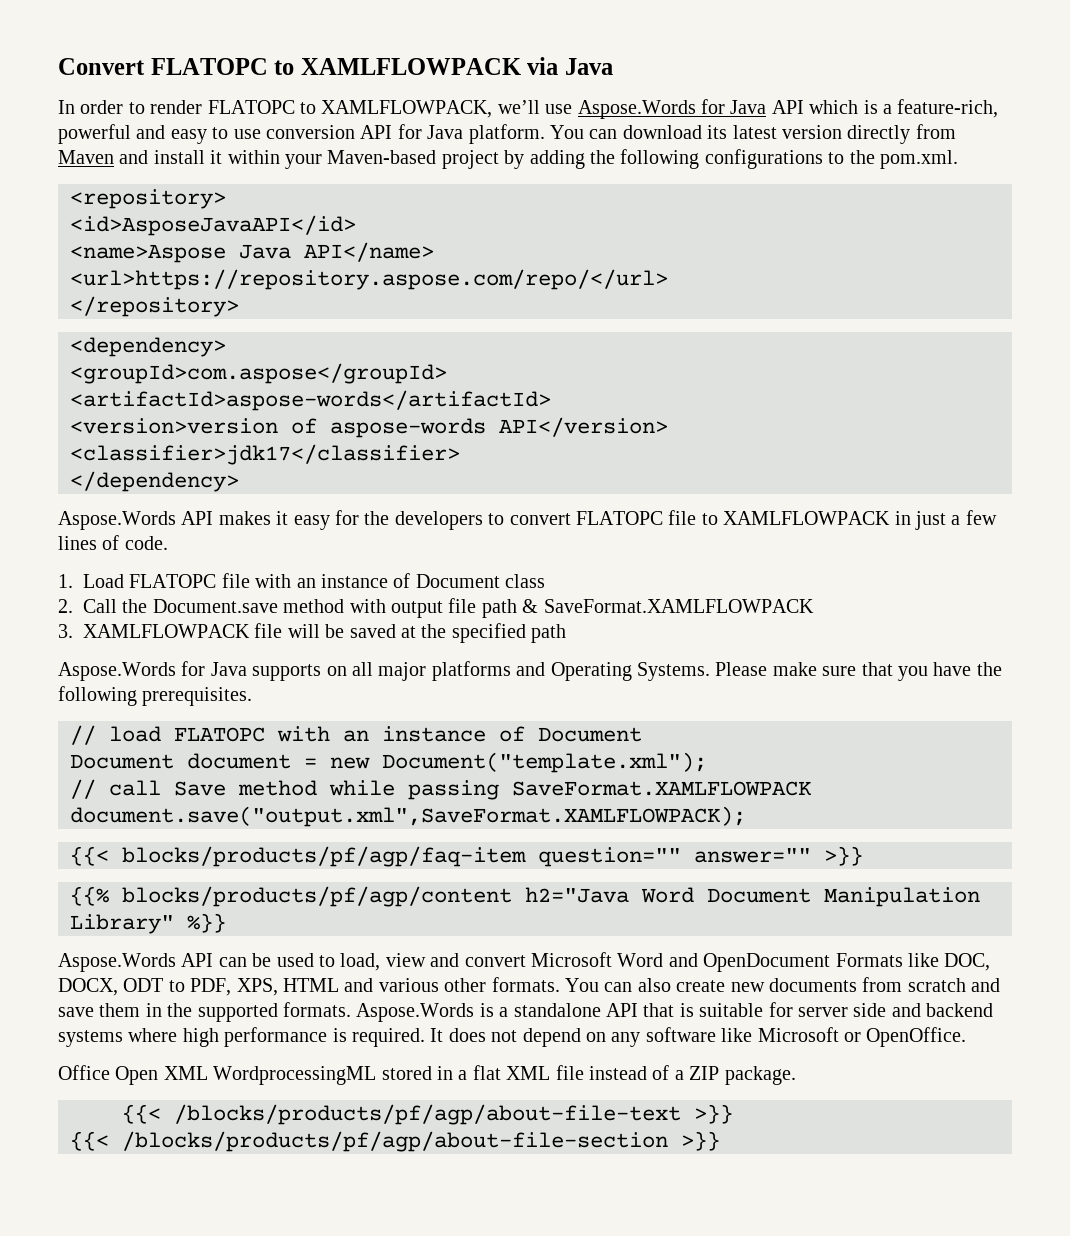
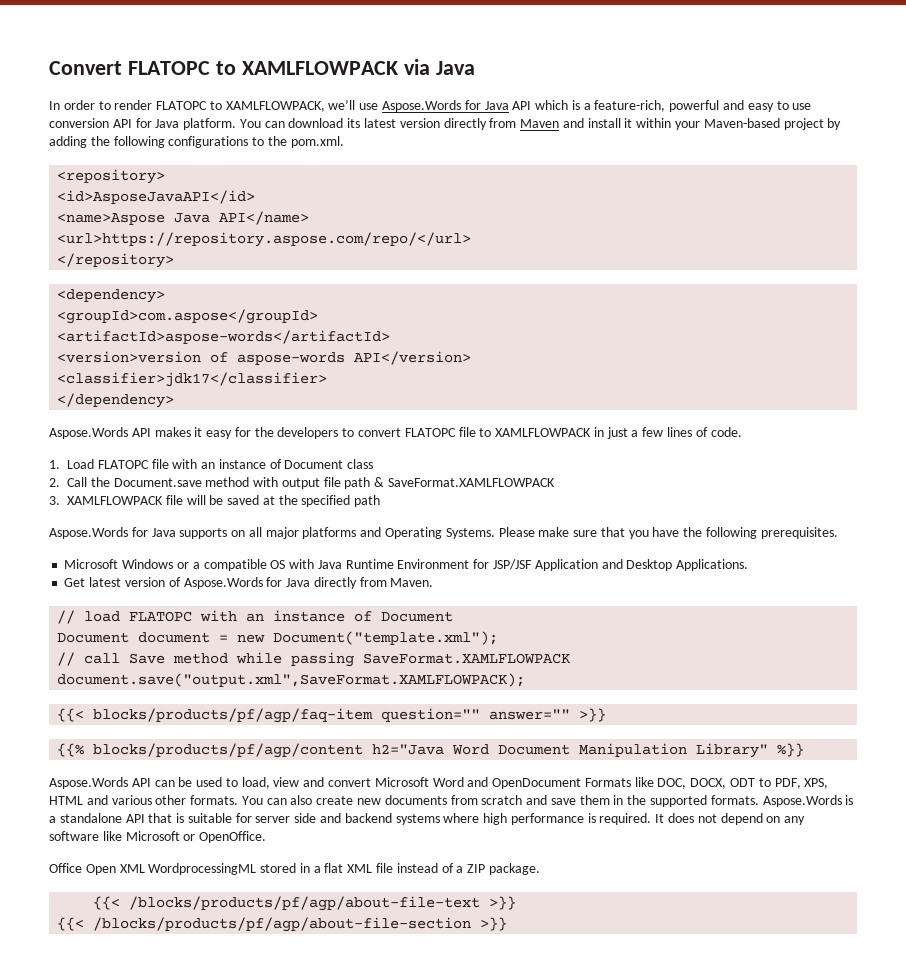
+ Microsoft Windows or a compatible OS with Java Runtime Environment for JSP/JSF Application and Desktop Applications.
+ Get latest version of Aspose.Words for Java directly from Maven.

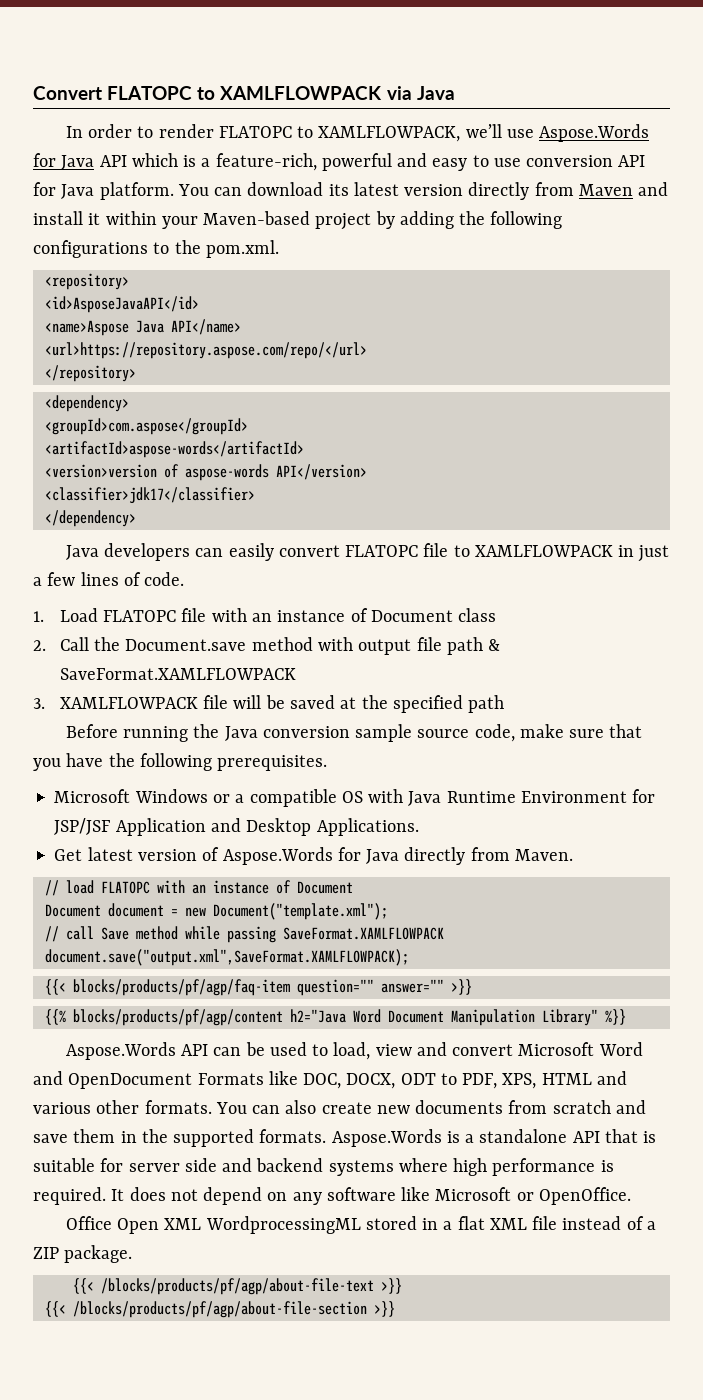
- Aspose.Words API makes it easy for the developers to convert FLATOPC file to XAMLFLOWPACK in just a few lines of code.
+ Java developers can easily convert FLATOPC file to XAMLFLOWPACK in just a few lines of code.
- Aspose.Words for Java supports on all major platforms and Operating Systems. Please make sure that you have the following prerequisites.
+ Before running the Java conversion sample source code, make sure that you have the following prerequisites.

